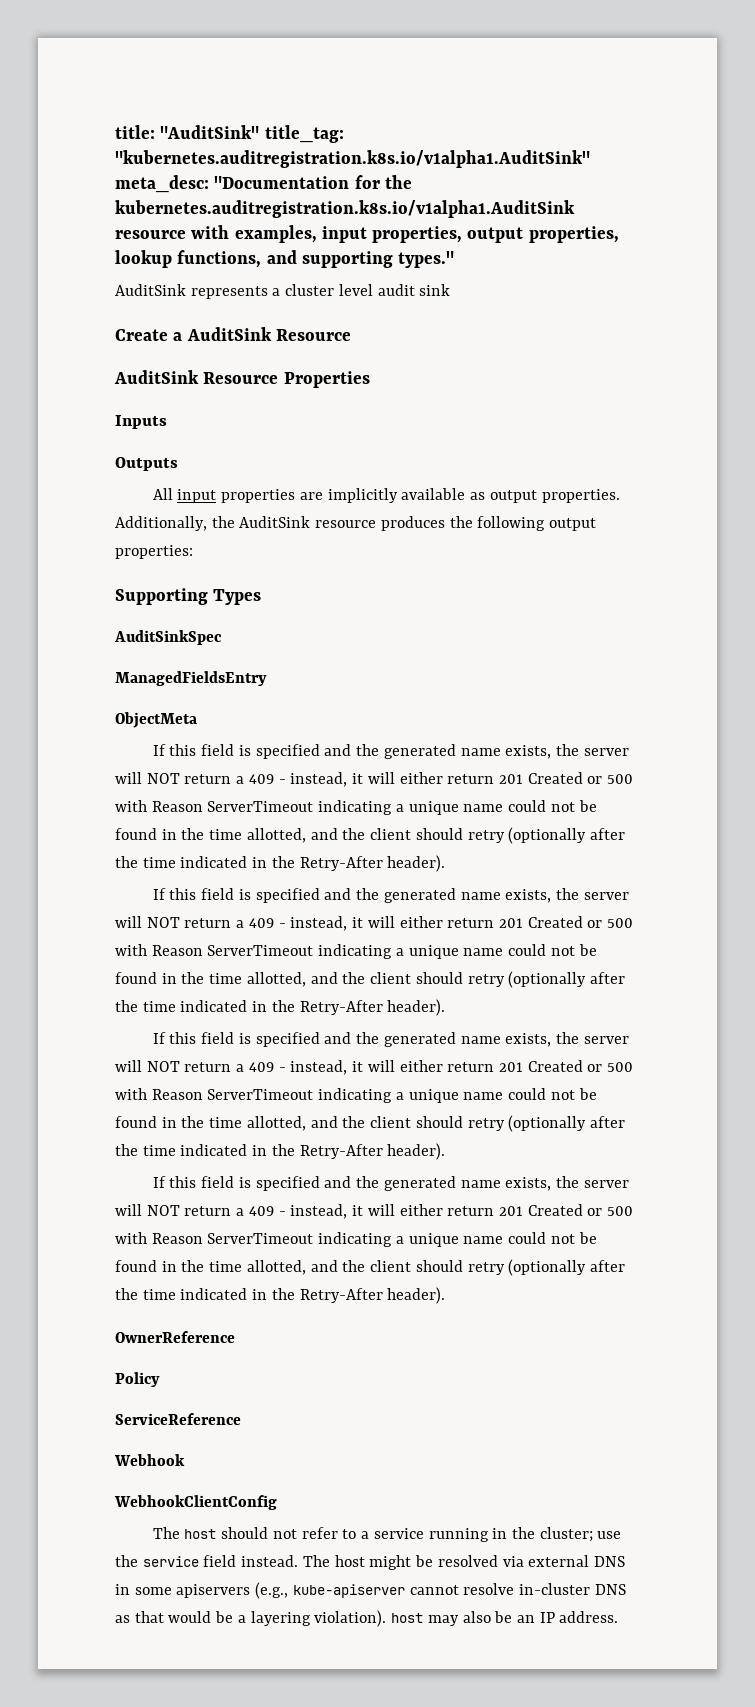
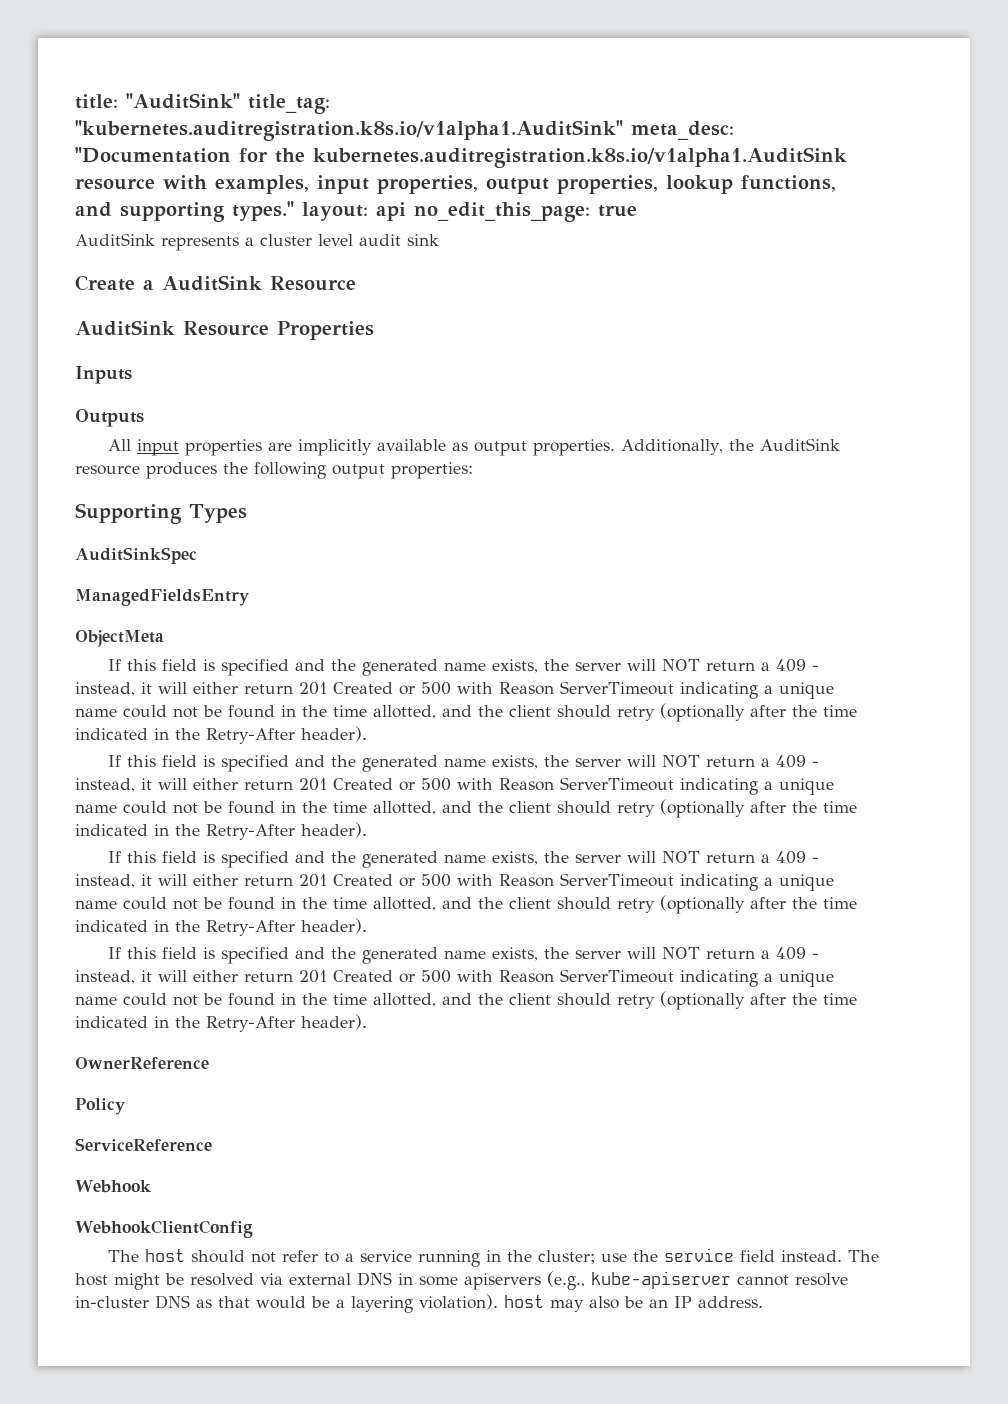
- title: "AuditSink" title_tag: "kubernetes.auditregistration.k8s.io/v1alpha1.AuditSink" meta_desc: "Documentation for the kubernetes.auditregistration.k8s.io/v1alpha1.AuditSink resource with examples, input properties, output properties, lookup functions, and supporting types."
+ title: "AuditSink" title_tag: "kubernetes.auditregistration.k8s.io/v1alpha1.AuditSink" meta_desc: "Documentation for the kubernetes.auditregistration.k8s.io/v1alpha1.AuditSink resource with examples, input properties, output properties, lookup functions, and supporting types." layout: api no_edit_this_page: true

